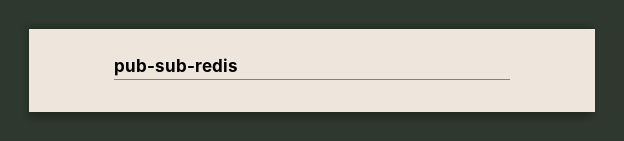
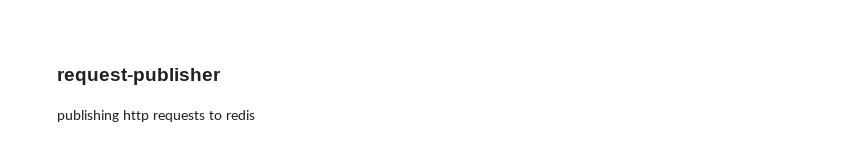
- pub-sub-redis
+ request-publisher
+ publishing http requests to redis

